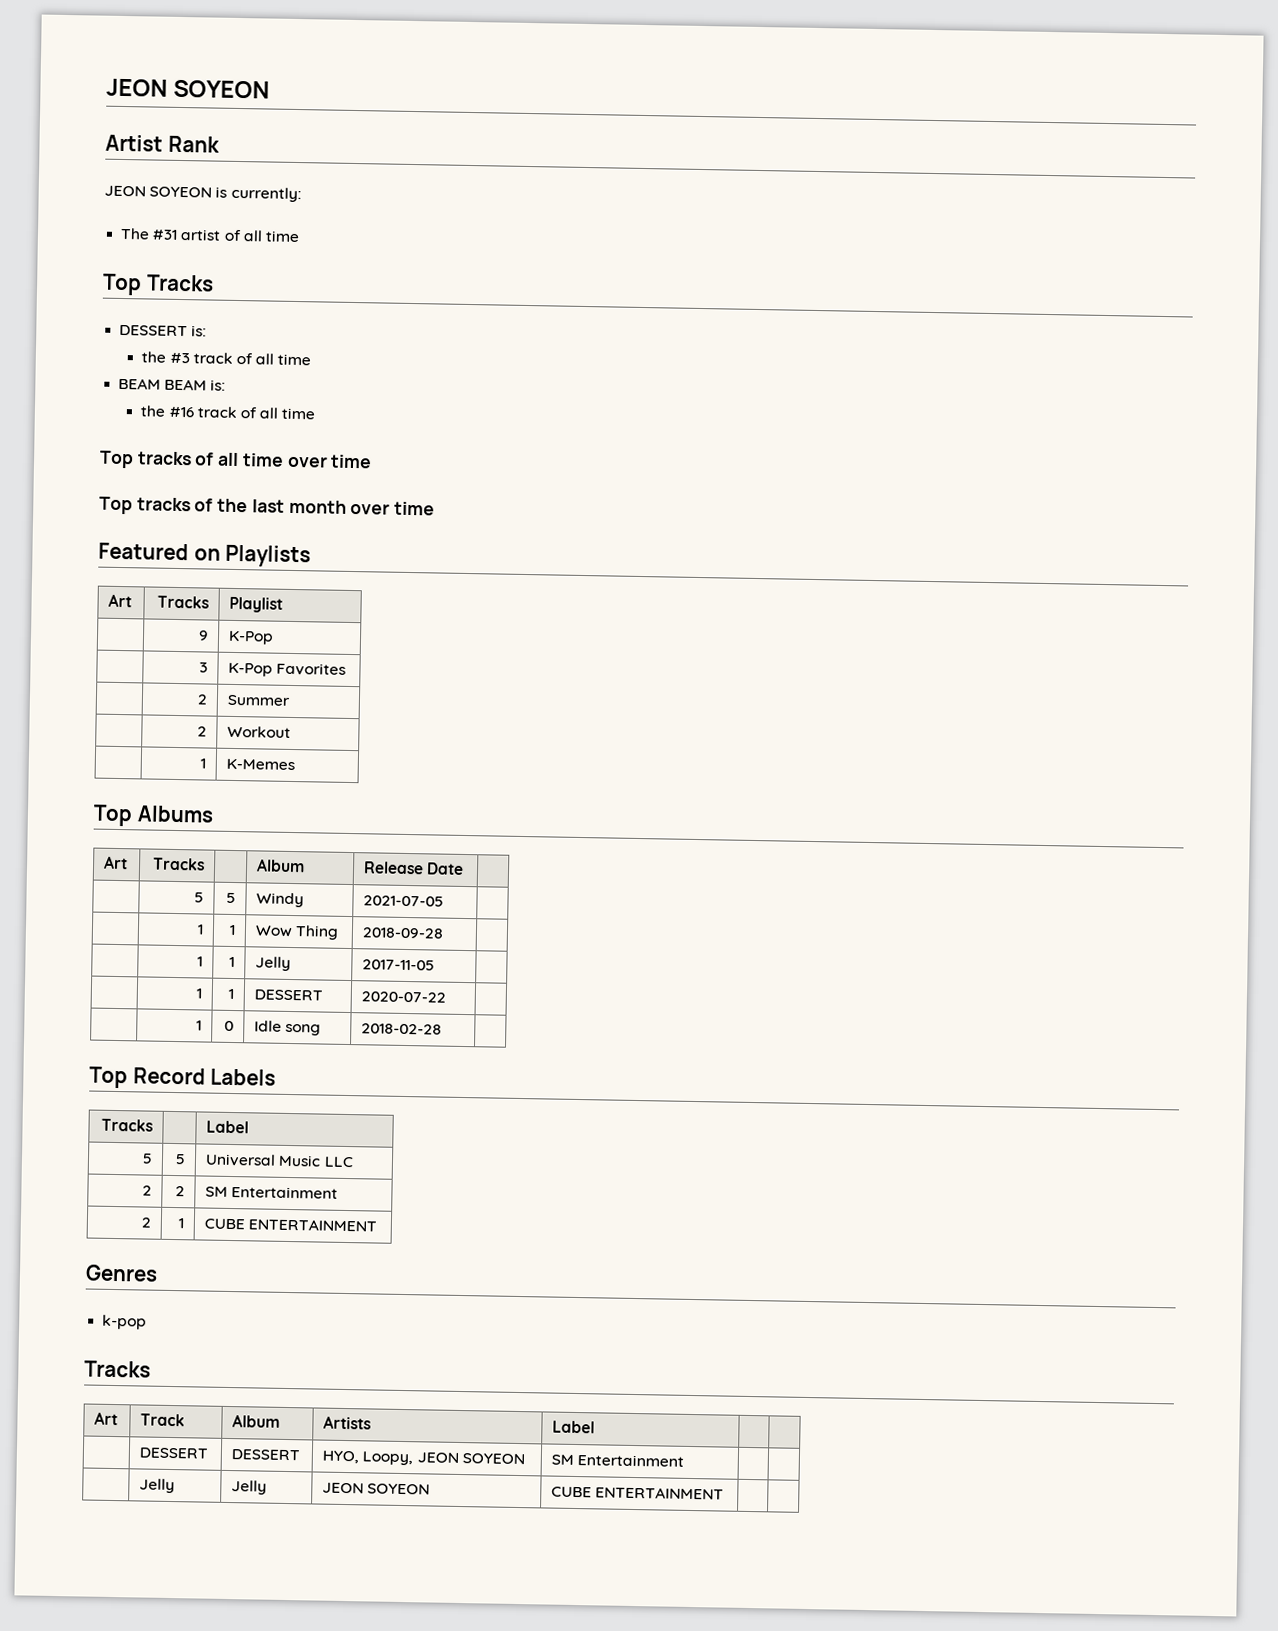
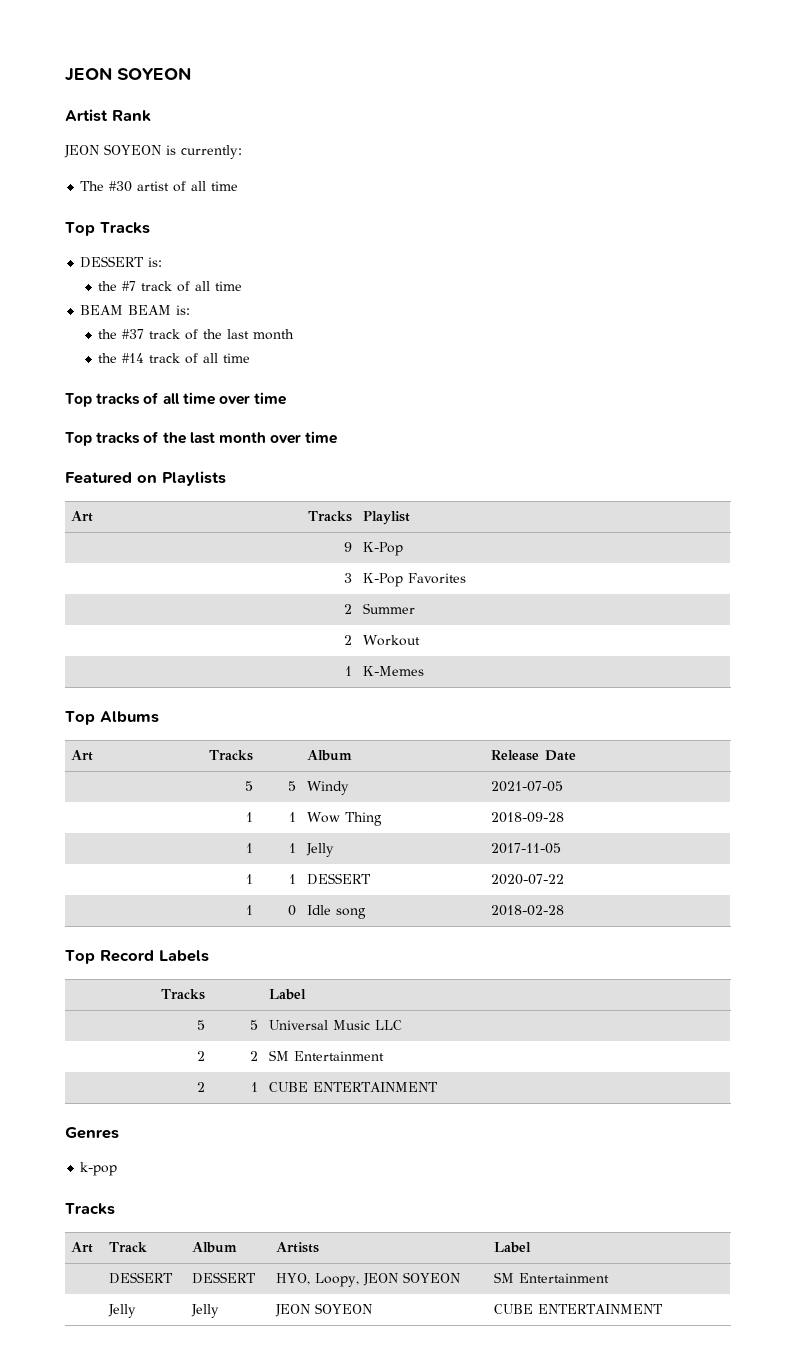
- The #31 artist of all time
+ The #30 artist of all time
- the #3 track of all time
+ the #7 track of all time
- the #16 track of all time
+ the #37 track of the last month
+ the #14 track of all time

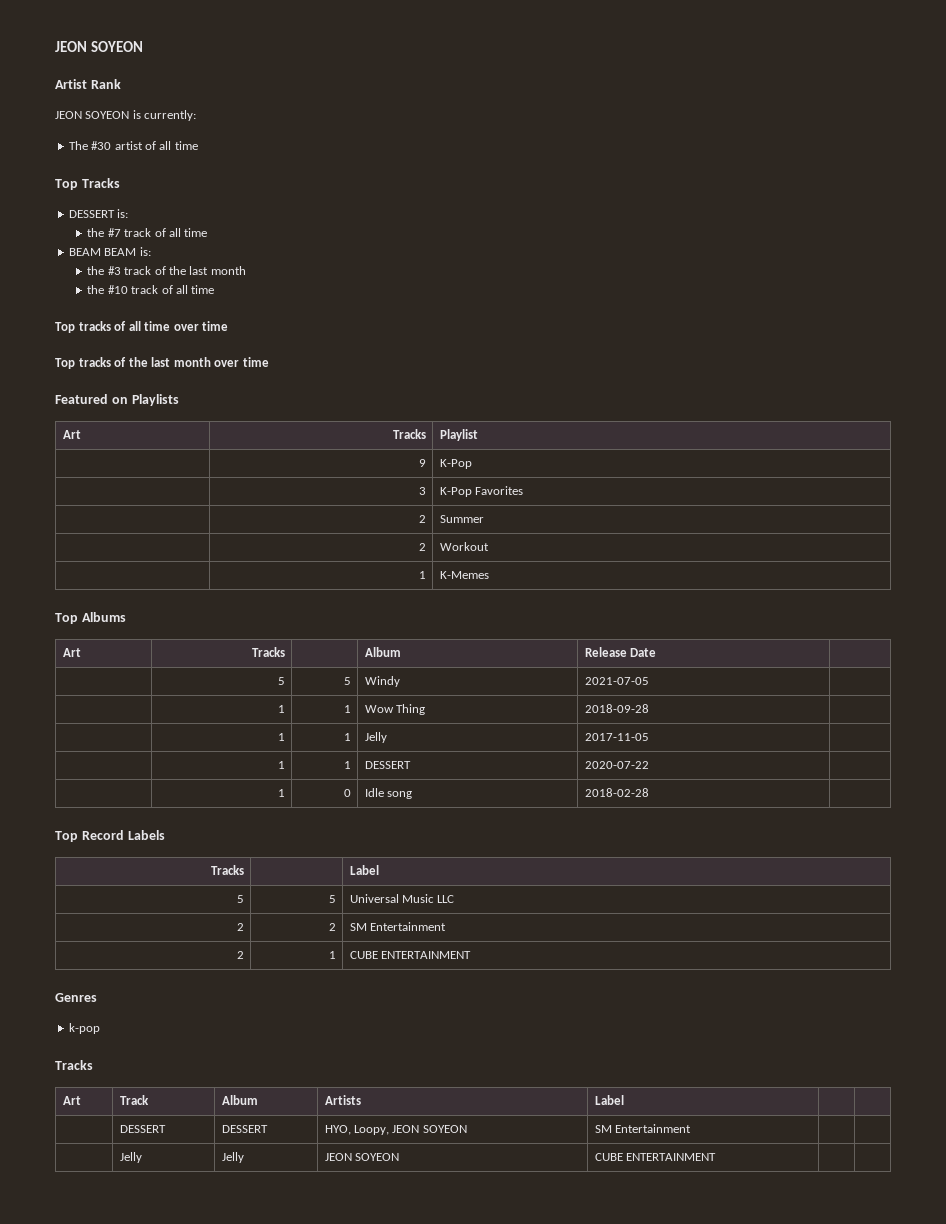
- the #37 track of the last month
+ the #3 track of the last month
- the #14 track of all time
+ the #10 track of all time

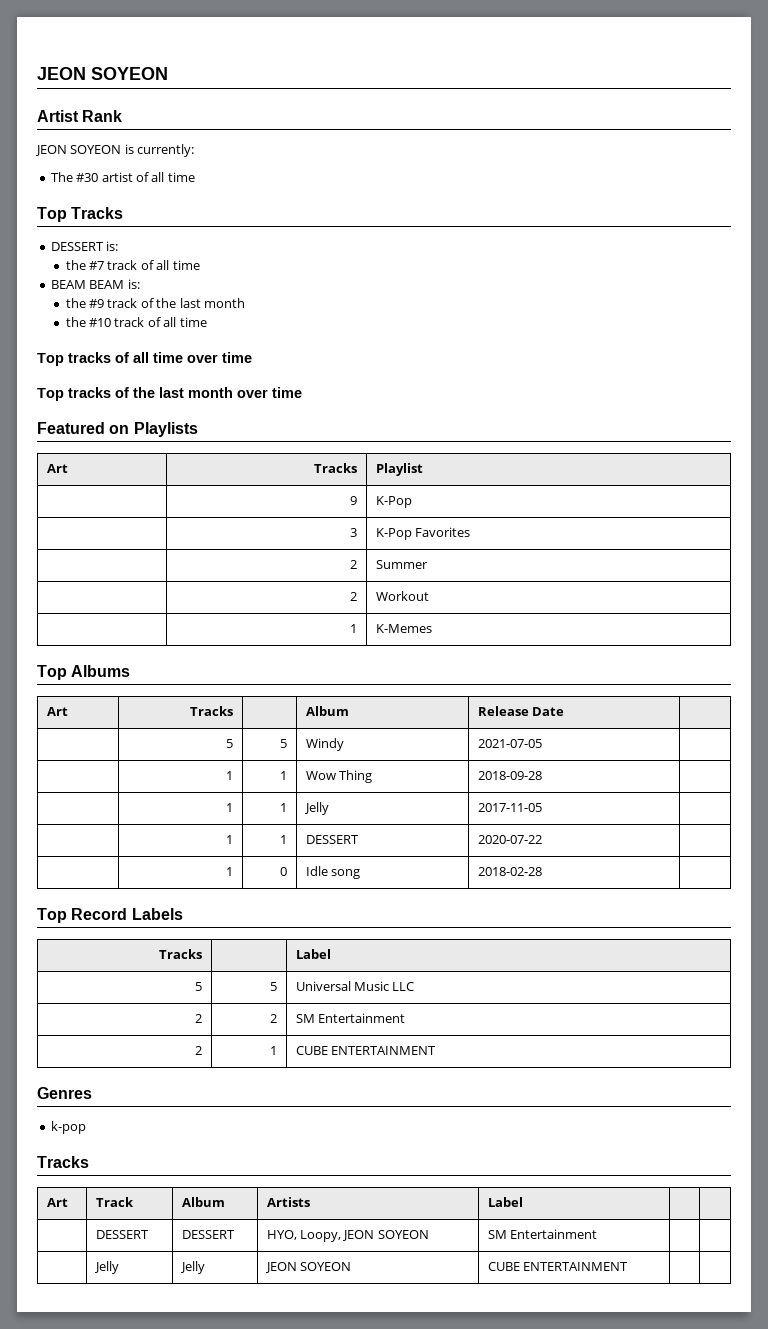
- the #3 track of the last month
+ the #9 track of the last month

